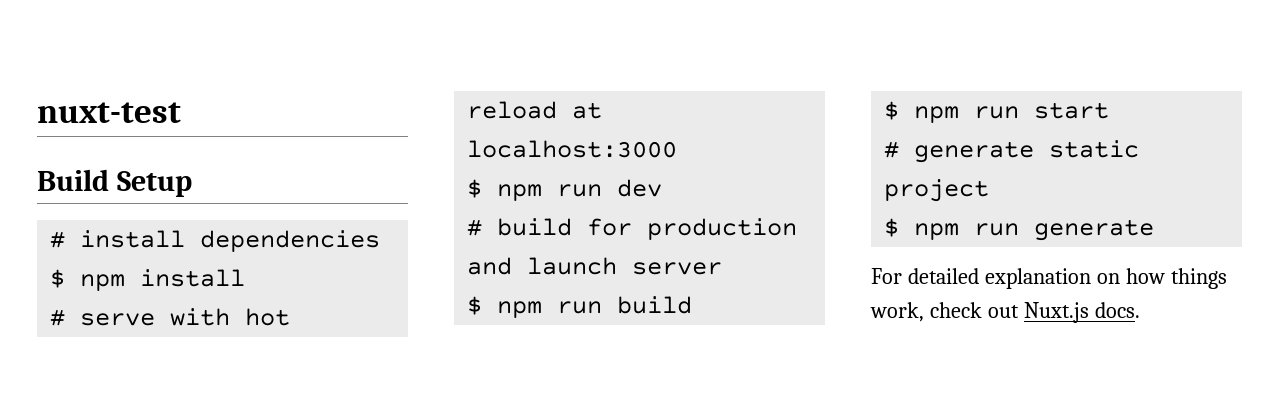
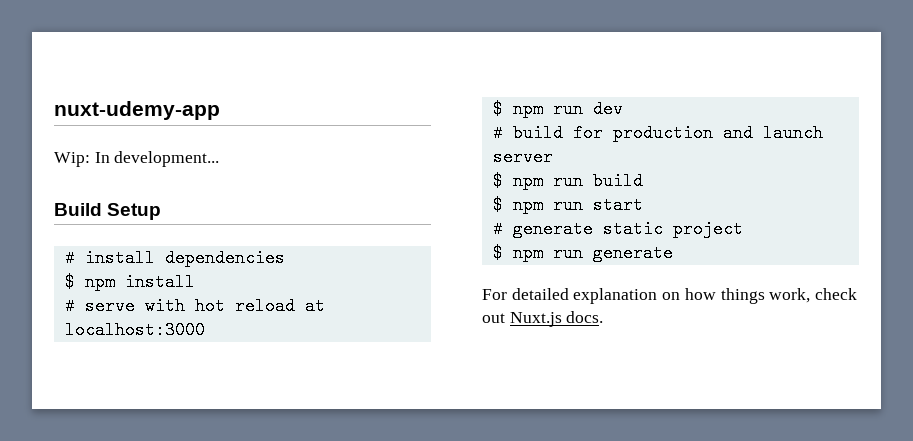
- nuxt-test
+ nuxt-udemy-app
+ Wip: In development...

